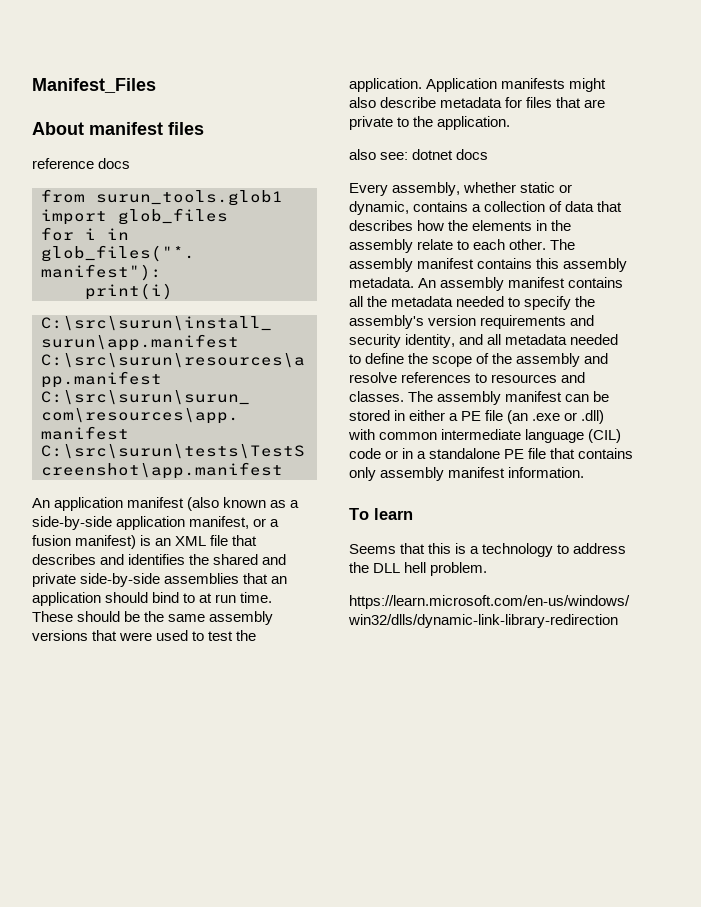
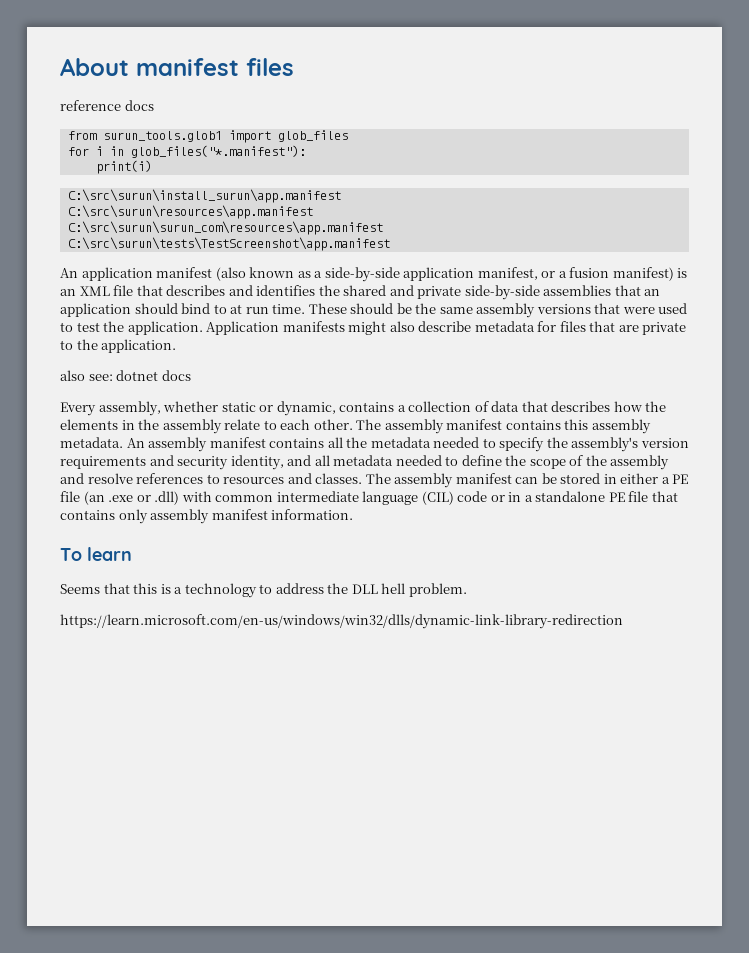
- Manifest_Files

